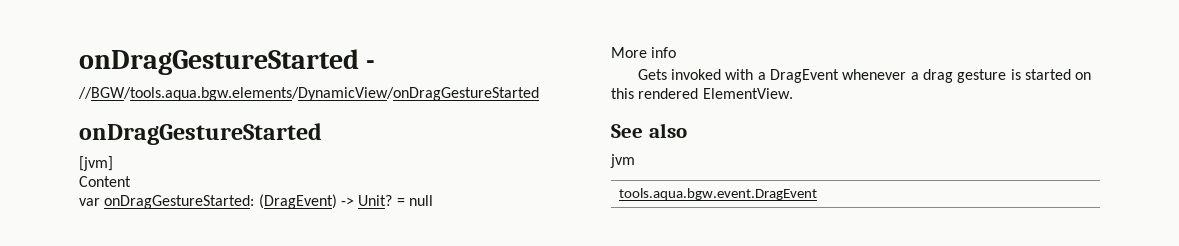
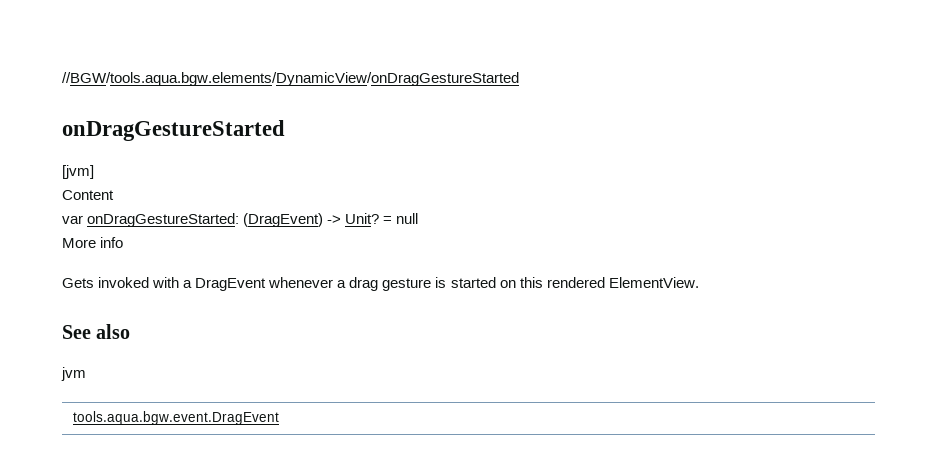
- onDragGestureStarted -

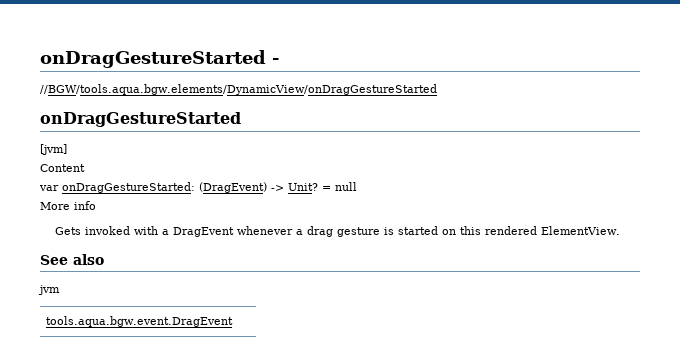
+ onDragGestureStarted -

